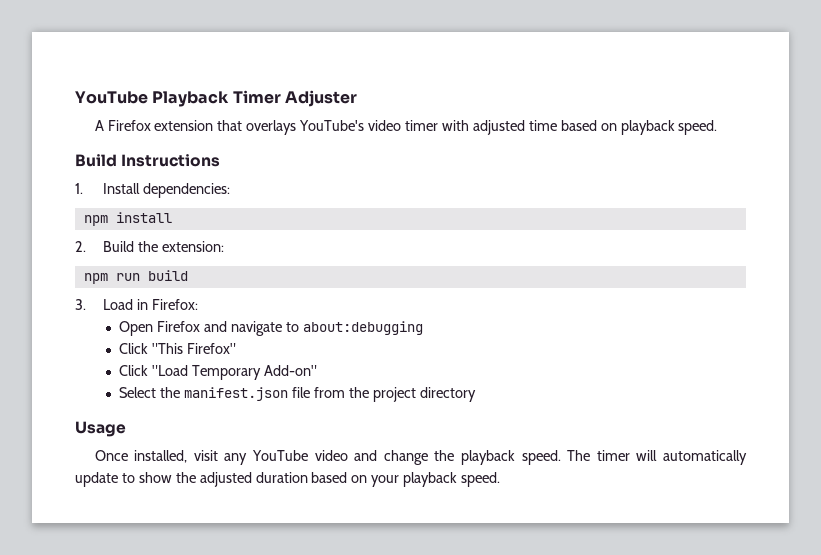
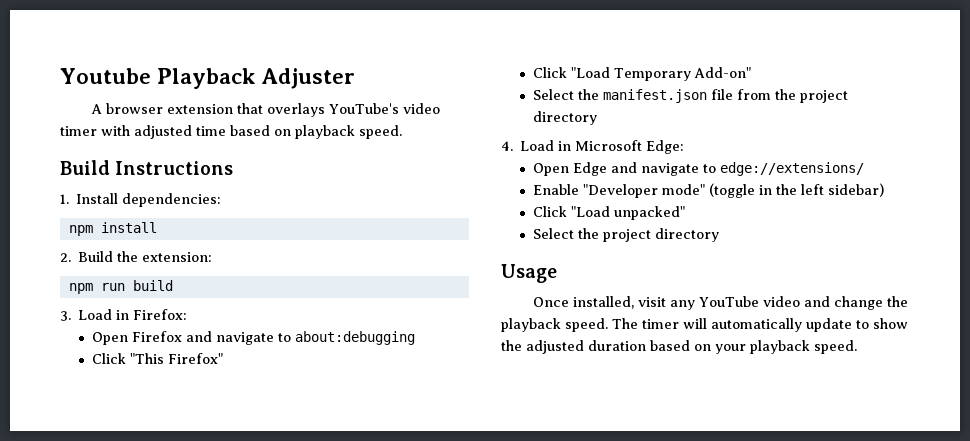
- YouTube Playback Timer Adjuster
+ Youtube Playback Adjuster
- A Firefox extension that overlays YouTube's video timer with adjusted time based on playback speed.
+ A browser extension that overlays YouTube's video timer with adjusted time based on playback speed.
+ 4. Load in Microsoft Edge:
+ Open Edge and navigate to edge://extensions/
+ Enable "Developer mode" (toggle in the left sidebar)
+ Click "Load unpacked"
+ Select the project directory

